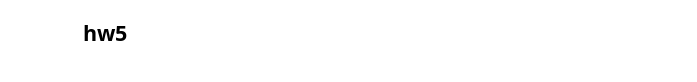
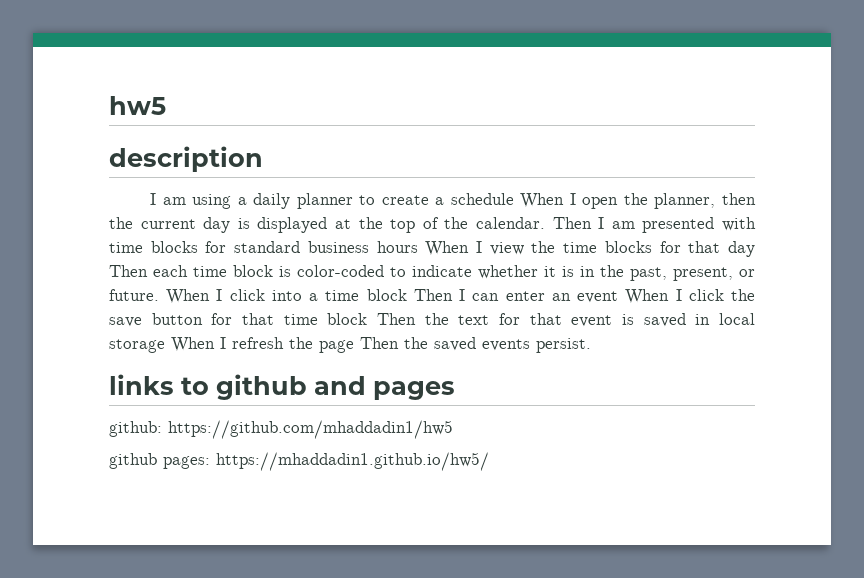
+ description
+ I am using a daily planner to create a schedule When I open the planner, then the current day is displayed at the top of the calendar. Then I am presented with time blocks for standard business hours When I view the time blocks for that day Then each time block is color-coded to indicate whether it is in the past, present, or future. When I click into a time block Then I can enter an event When I click the save button for that time block Then the text for that event is saved in local storage When I refresh the page Then the saved events persist.
+ links to github and pages
+ github: https://github.com/mhaddadin1/hw5
+ github pages: https://mhaddadin1.github.io/hw5/

